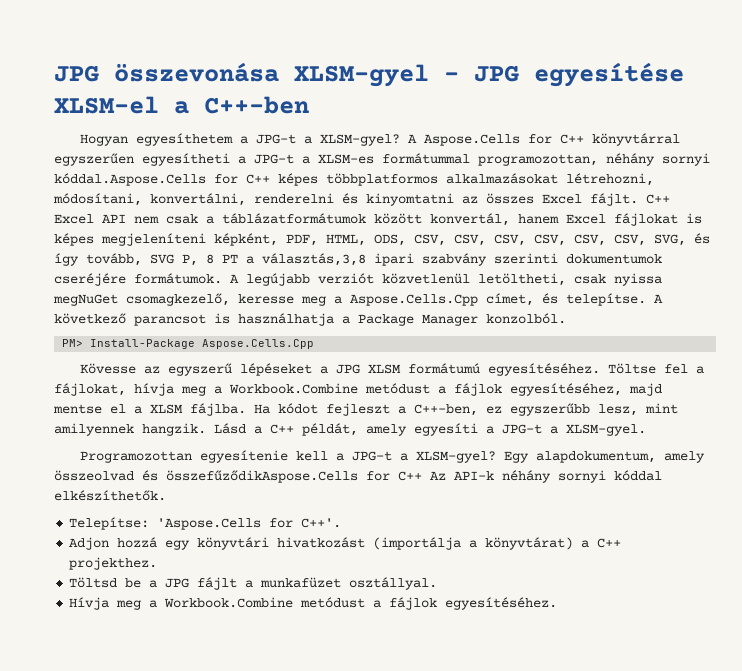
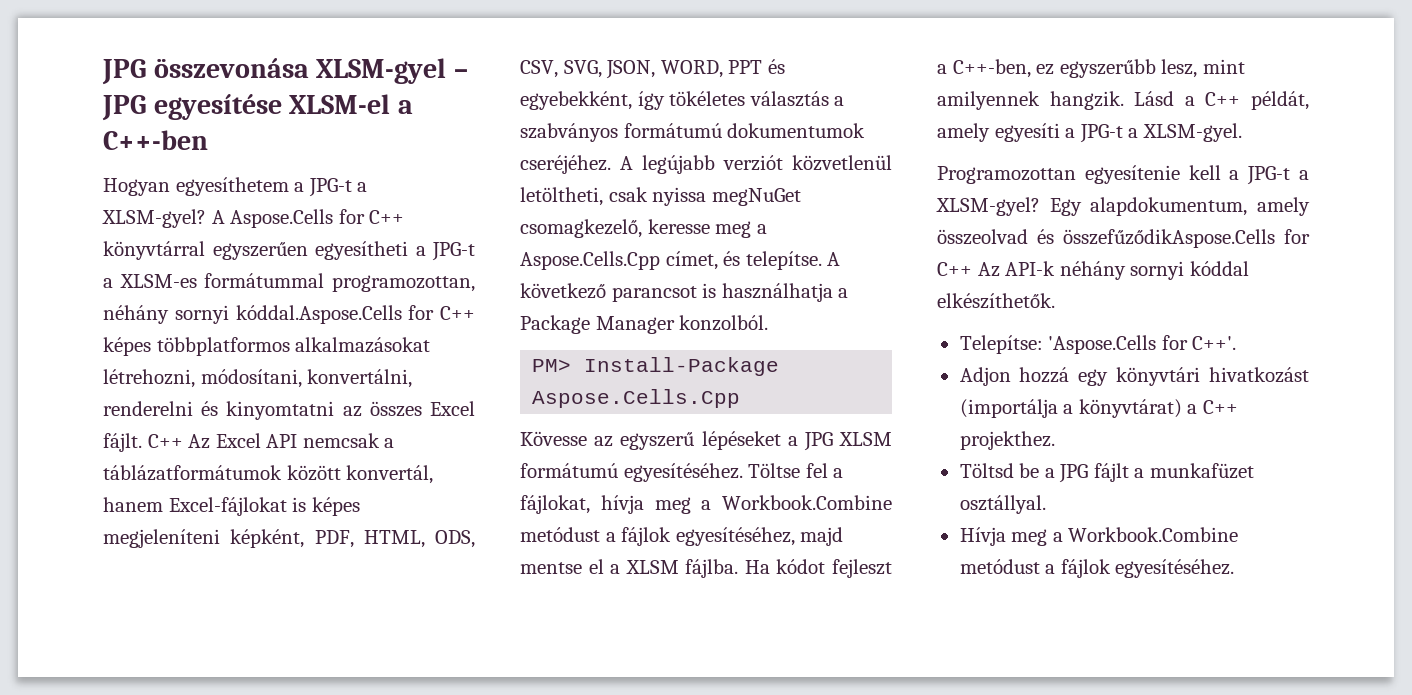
- C++ Excel API nem csak a táblázatformátumok között konvertál, hanem Excel fájlokat is képes megjeleníteni képként, PDF, HTML, ODS, CSV, CSV, CSV, CSV, CSV, CSV, SVG, és így tovább, SVG P, 8 PT a választás,3,8 ipari szabvány szerinti dokumentumok cseréjére formátumok.
+ C++ Az Excel API nemcsak a táblázatformátumok között konvertál, hanem Excel-fájlokat is képes megjeleníteni képként, PDF, HTML, ODS, CSV, SVG, JSON, WORD, PPT és egyebekként, így tökéletes választás a szabványos formátumú dokumentumok cseréjéhez.

